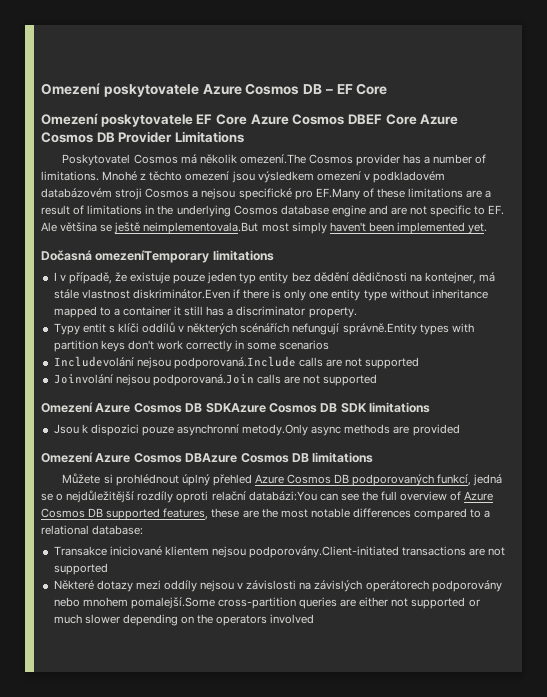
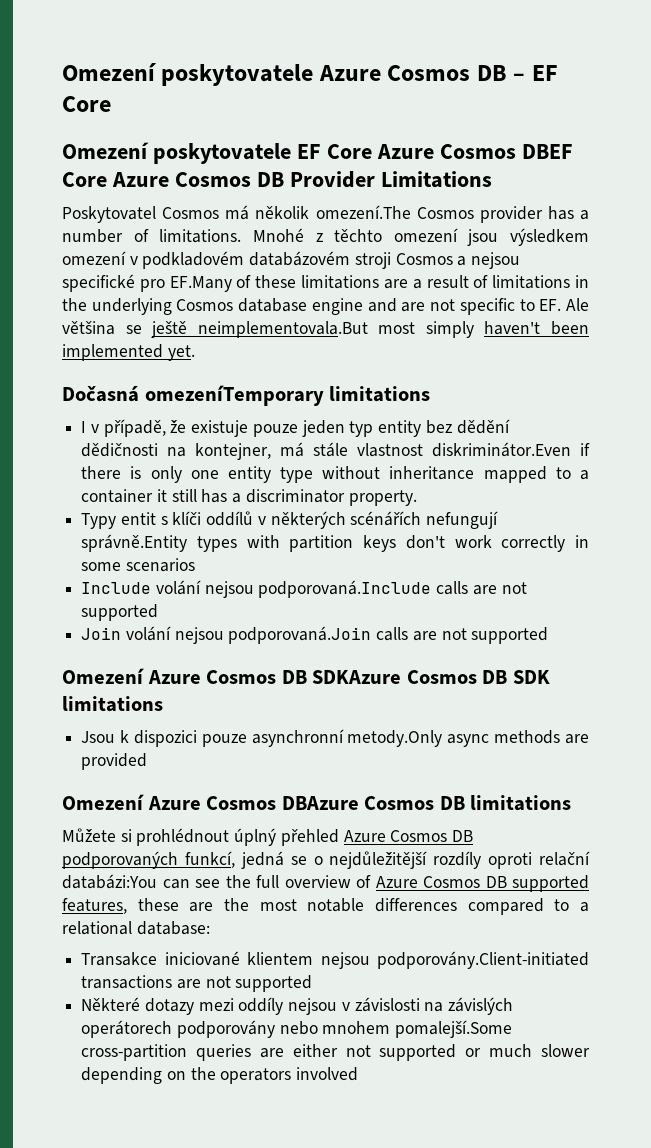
- Includevolání nejsou podporovaná.Include calls are not supported
+ Include volání nejsou podporovaná.Include calls are not supported
- Joinvolání nejsou podporovaná.Join calls are not supported
+ Join volání nejsou podporovaná.Join calls are not supported

